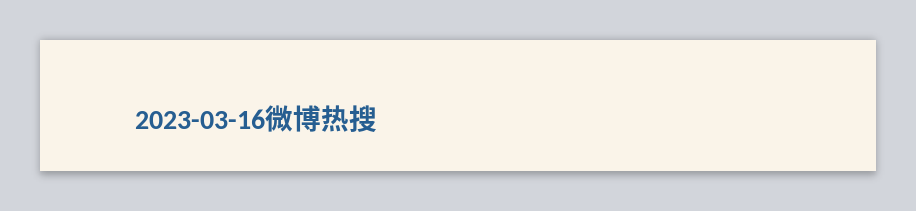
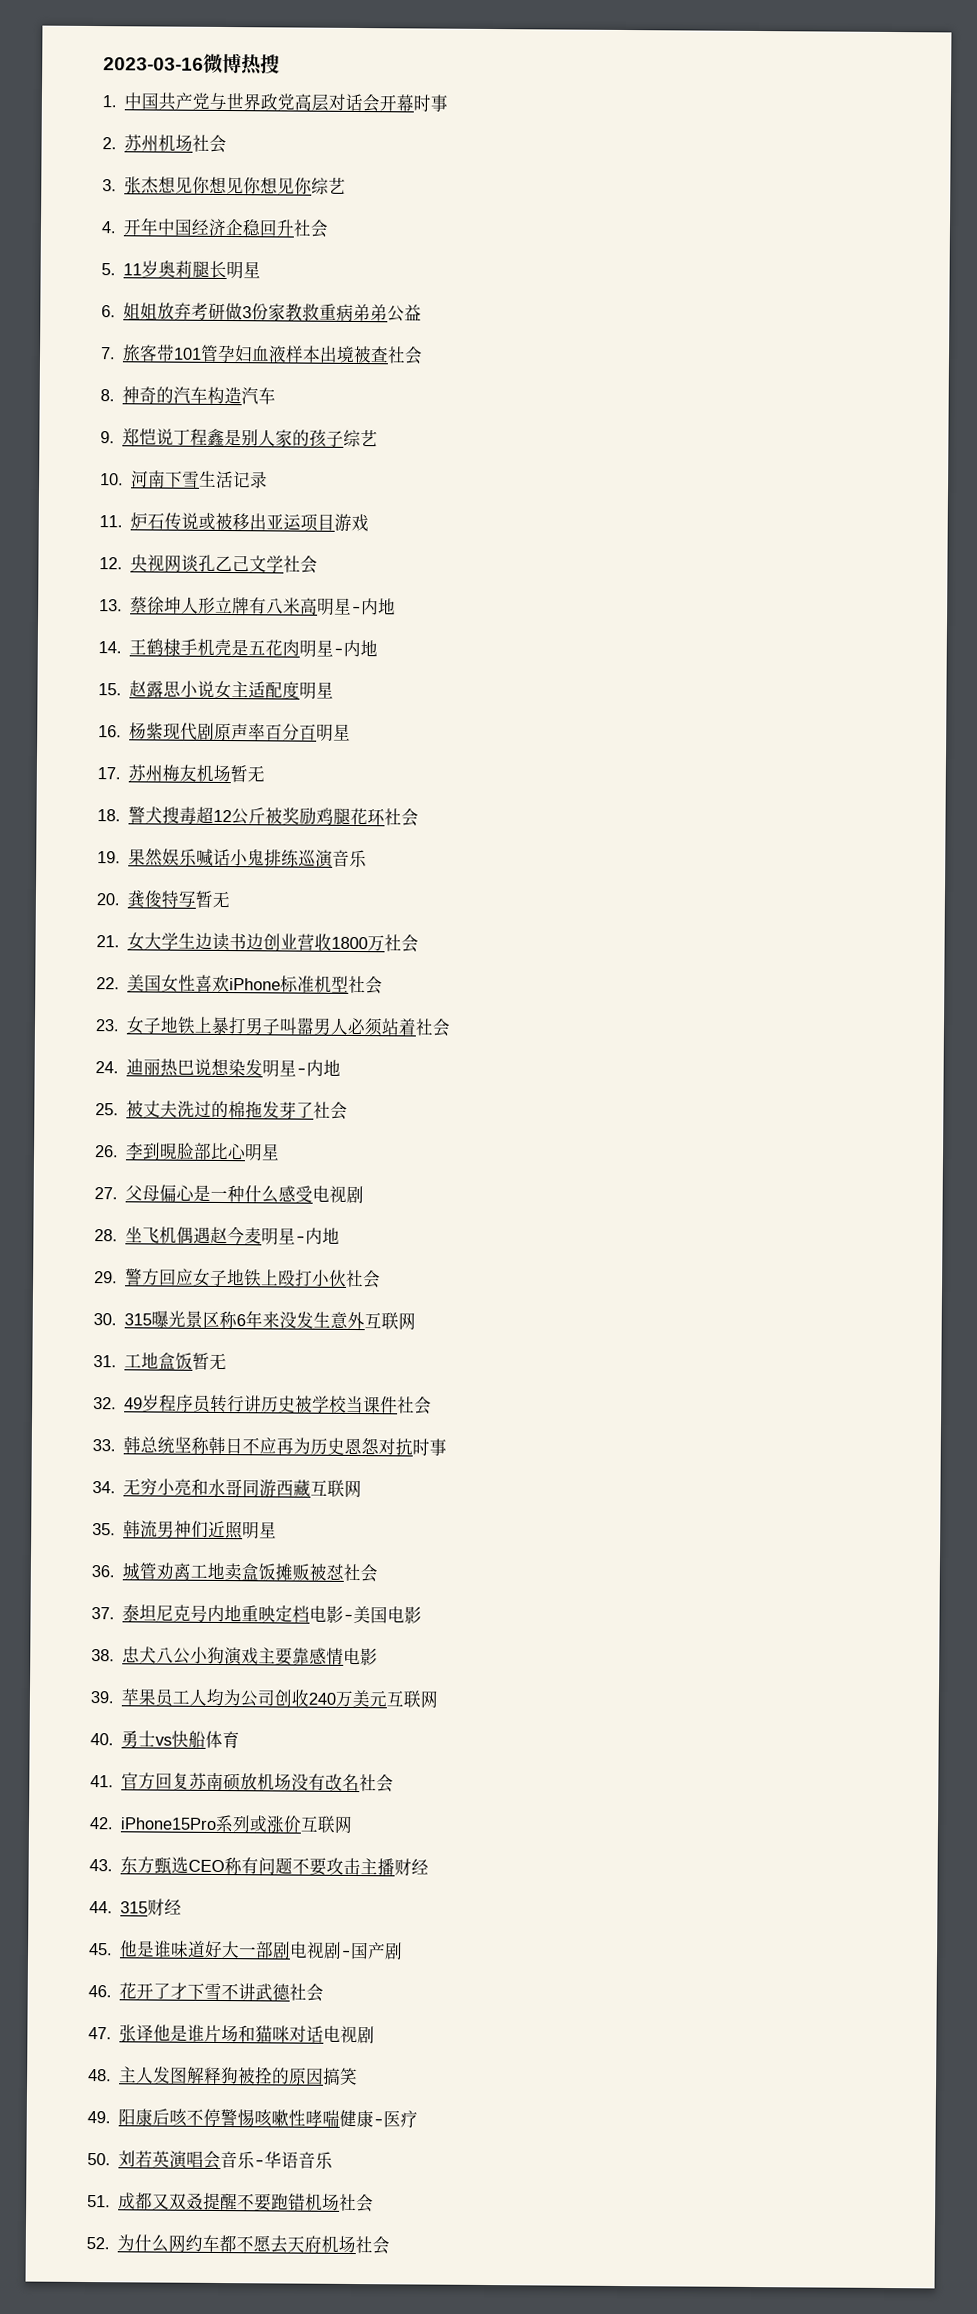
+ 1.中国共产党与世界政党高层对话会开幕时事
+ 2.苏州机场社会
+ 3.张杰想见你想见你想见你综艺
+ 4.开年中国经济企稳回升社会
+ 5. 11岁奥莉腿长明星
+ 6.姐姐放弃考研做3份家教救重病弟弟公益
+ 7.旅客带101管孕妇血液样本出境被查社会
+ 8.神奇的汽车构造汽车
+ 9.郑恺说丁程鑫是别人家的孩子综艺
+ 10.河南下雪生活记录
+ 11.炉石传说或被移出亚运项目游戏
+ 12.央视网谈孔乙己文学社会
+ 13.蔡徐坤人形立牌有八米高明星-内地
+ 14.王鹤棣手机壳是五花肉明星-内地
+ 15.赵露思小说女主适配度明星
+ 16.杨紫现代剧原声率百分百明星
+ 17.苏州梅友机场暂无
+ 18.警犬搜毒超12公斤被奖励鸡腿花环社会
+ 19.果然娱乐喊话小鬼排练巡演音乐
+ 20.龚俊特写暂无
+ 21.女大学生边读书边创业营收1800万社会
+ 22.美国女性喜欢iPhone标准机型社会
+ 23.女子地铁上暴打男子叫嚣男人必须站着社会
+ 24.迪丽热巴说想染发明星-内地
+ 25.被丈夫洗过的棉拖发芽了社会
+ 26.李到晛脸部比心明星
+ 27.父母偏心是一种什么感受电视剧
+ 28.坐飞机偶遇赵今麦明星-内地
+ 29.警方回应女子地铁上殴打小伙社会
+ 30. 315曝光景区称6年来没发生意外互联网
+ 31.工地盒饭暂无
+ 32. 49岁程序员转行讲历史被学校当课件社会
+ 33.韩总统坚称韩日不应再为历史恩怨对抗时事
+ 34.无穷小亮和水哥同游西藏互联网
+ 35.韩流男神们近照明星
+ 36.城管劝离工地卖盒饭摊贩被怼社会
+ 37.泰坦尼克号内地重映定档电影-美国电影
+ 38.忠犬八公小狗演戏主要靠感情电影
+ 39.苹果员工人均为公司创收240万美元互联网
+ 40.勇士vs快船体育
+ 41.官方回复苏南硕放机场没有改名社会
+ 42. iPhone15Pro系列或涨价互联网
+ 43.东方甄选CEO称有问题不要攻击主播财经
+ 44. 315财经
+ 45.他是谁味道好大一部剧电视剧-国产剧
+ 46.花开了才下雪不讲武德社会
+ 47.张译他是谁片场和猫咪对话电视剧
+ 48.主人发图解释狗被拴的原因搞笑
+ 49.阳康后咳不停警惕咳嗽性哮喘健康-医疗
+ 50.刘若英演唱会音乐-华语音乐
+ 51.成都又双叒提醒不要跑错机场社会
+ 52.为什么网约车都不愿去天府机场社会

